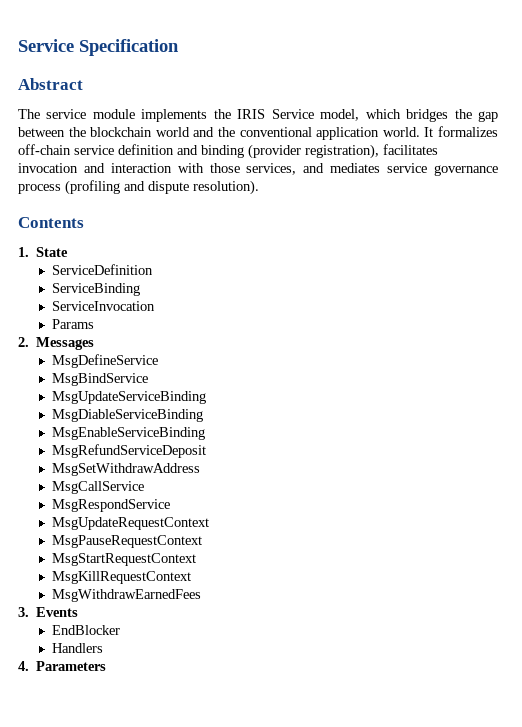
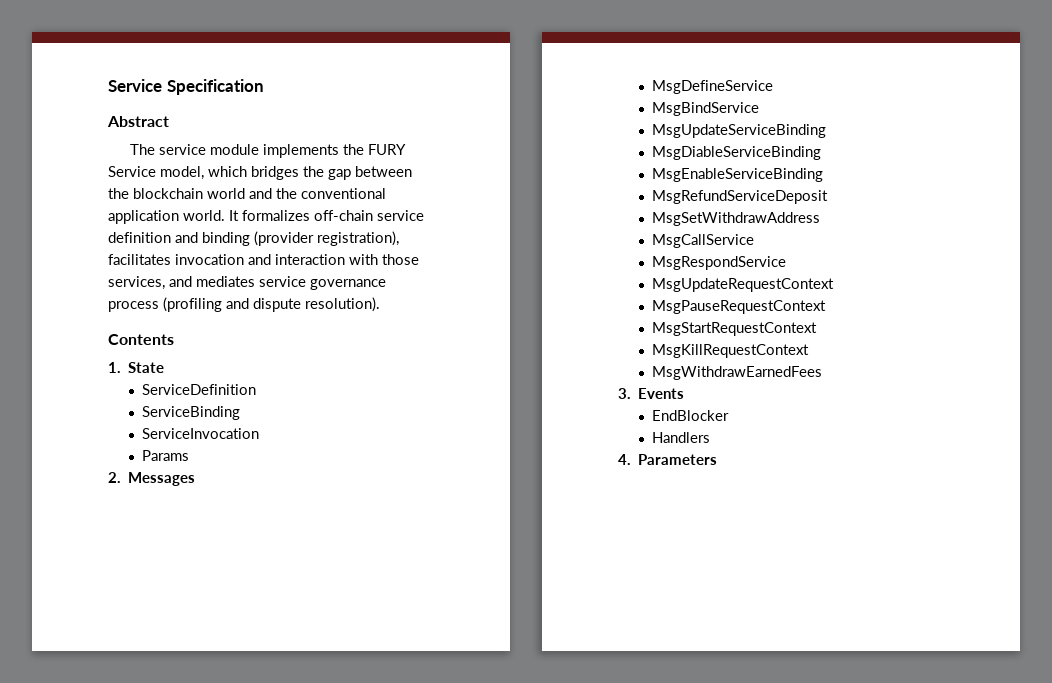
- The service module implements the IRIS Service model, which bridges the gap between the blockchain world and the conventional application world.
+ The service module implements the FURY Service model, which bridges the gap between the blockchain world and the conventional application world.

